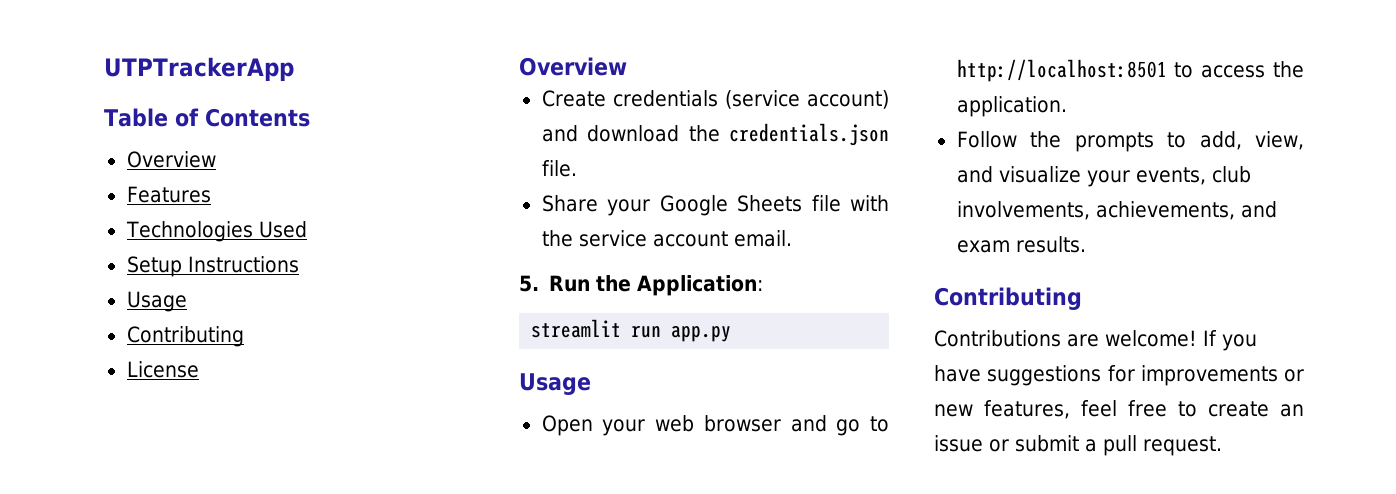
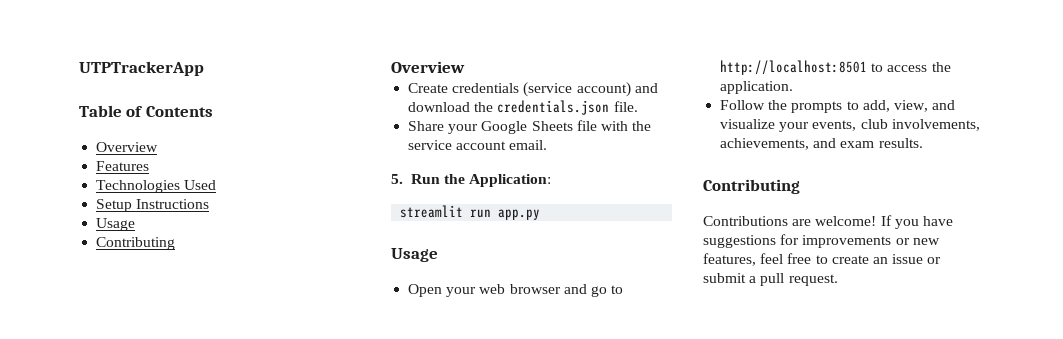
- License

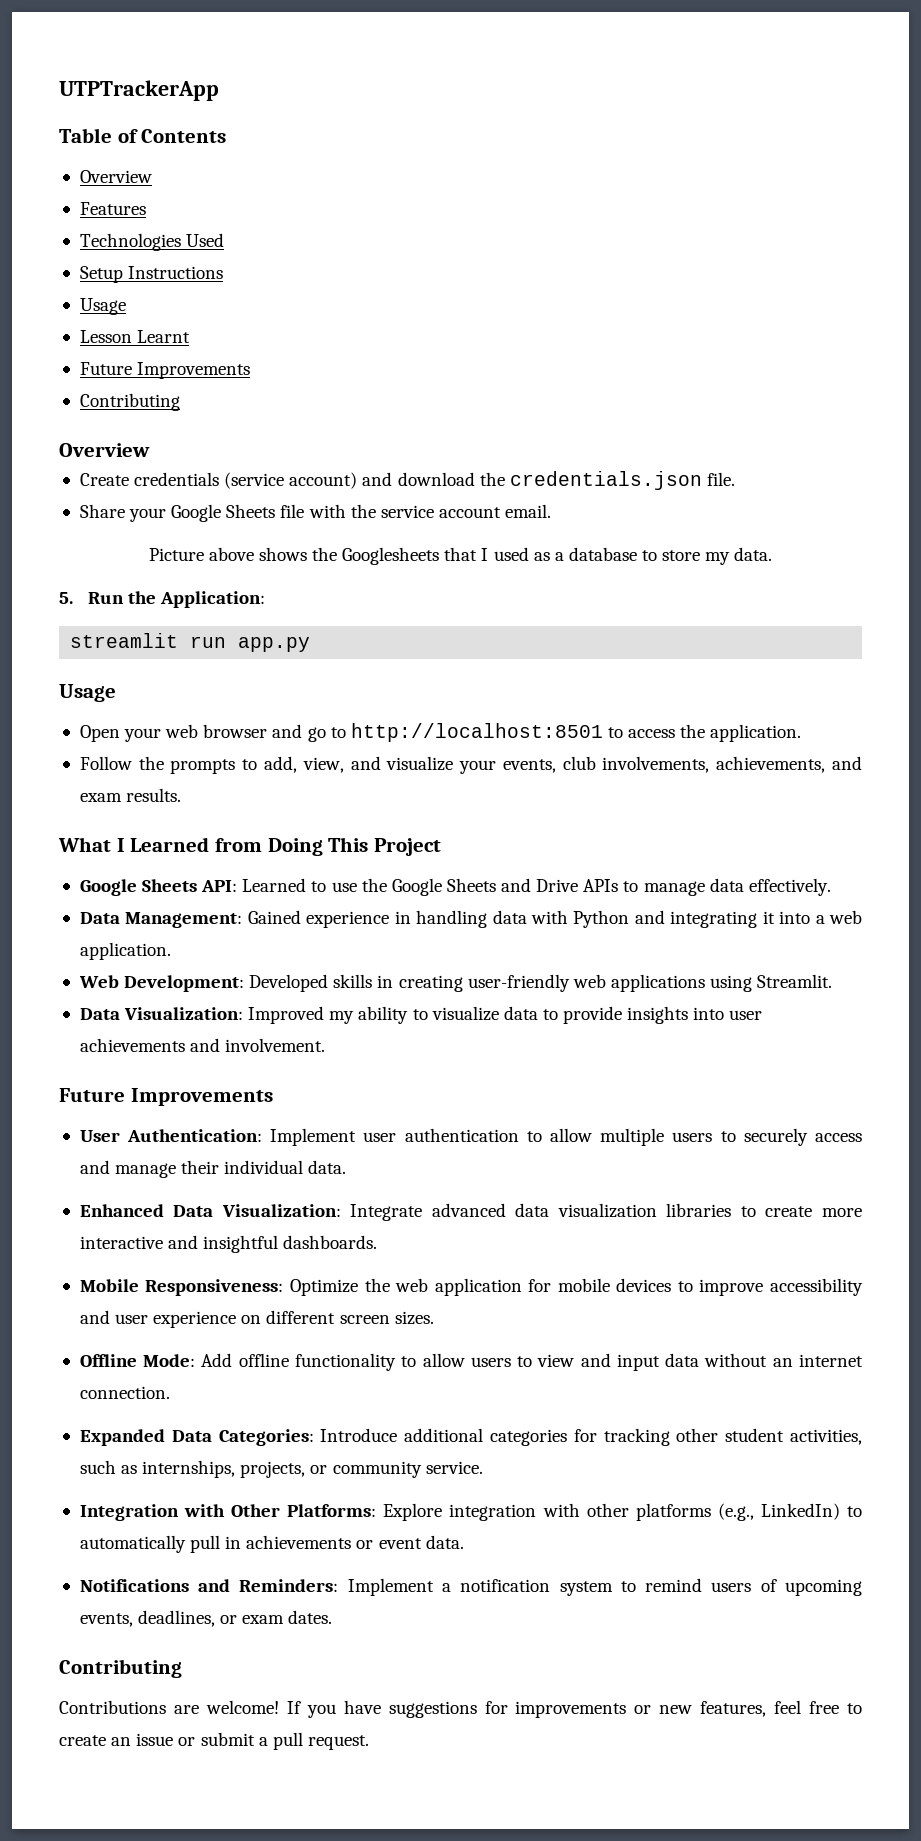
+ Lesson Learnt
+ Future Improvements
+ Picture above shows the Googlesheets that I used as a database to store my data.
+ What I Learned from Doing This Project
+ Google Sheets API: Learned to use the Google Sheets and Drive APIs to manage data effectively.
+ Data Management: Gained experience in handling data with Python and integrating it into a web application.
+ Web Development: Developed skills in creating user-friendly web applications using Streamlit.
+ Data Visualization: Improved my ability to visualize data to provide insights into user achievements and involvement.
+ Future Improvements
+ User Authentication: Implement user authentication to allow multiple users to securely access and manage their individual data.
+ Enhanced Data Visualization: Integrate advanced data visualization libraries to create more interactive and insightful dashboards.
+ Mobile Responsiveness: Optimize the web application for mobile devices to improve accessibility and user experience on different screen sizes.
+ Offline Mode: Add offline functionality to allow users to view and input data without an internet connection.
+ Expanded Data Categories: Introduce additional categories for tracking other student activities, such as internships, projects, or community service.
+ Integration with Other Platforms: Explore integration with other platforms (e.g., LinkedIn) to automatically pull in achievements or event data.
+ Notifications and Reminders: Implement a notification system to remind users of upcoming events, deadlines, or exam dates.

